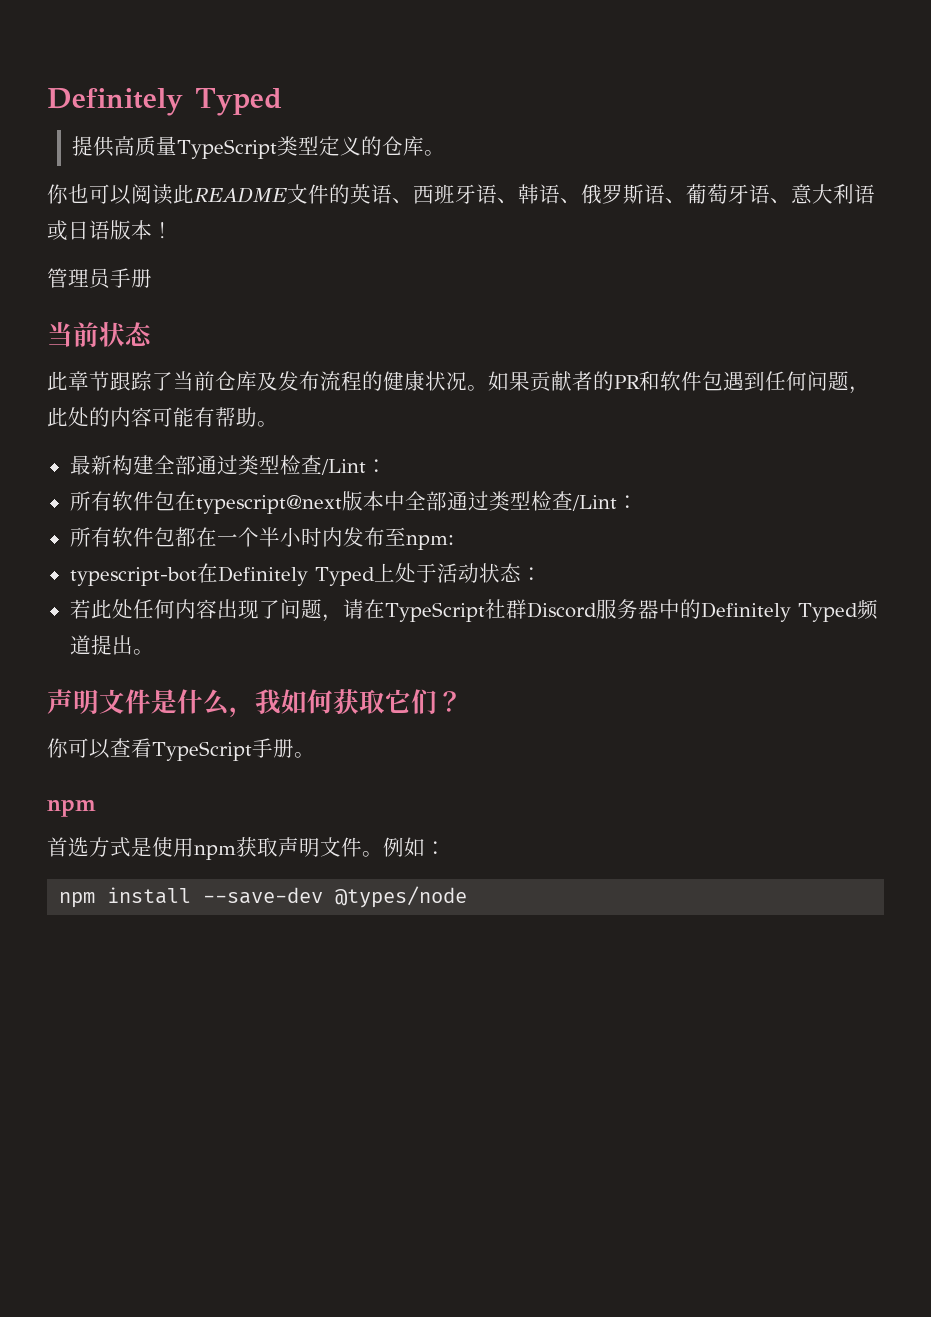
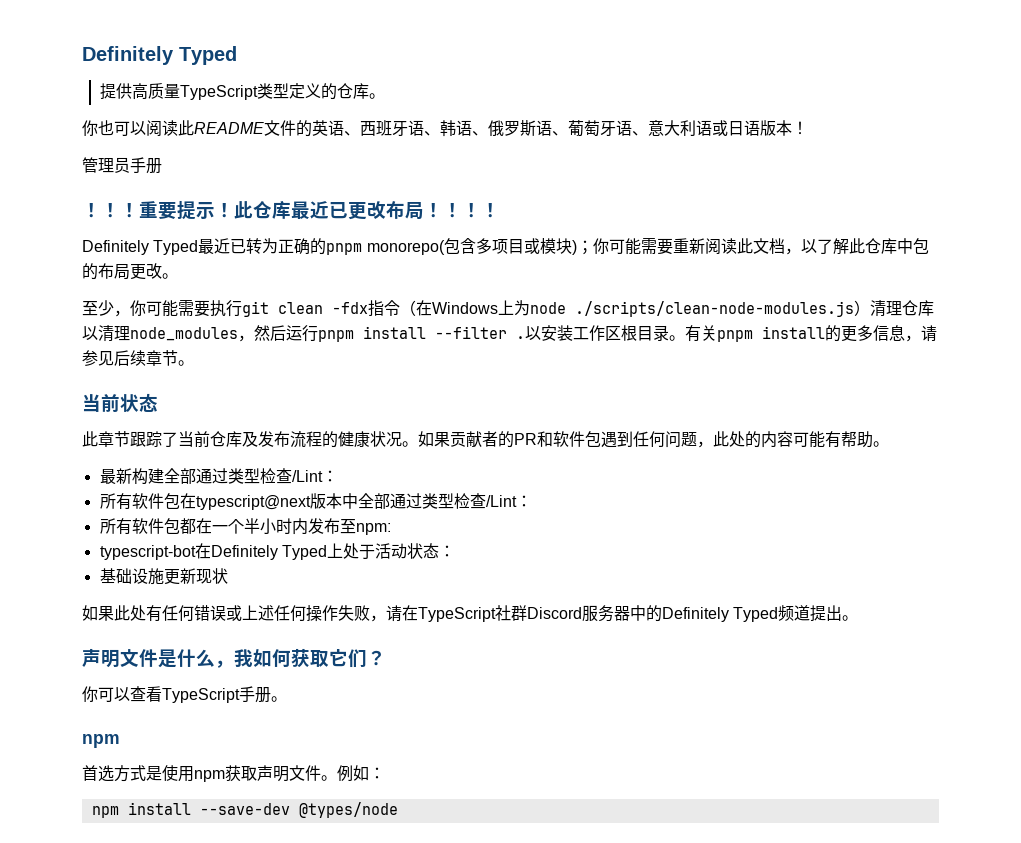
+ ！！！重要提示！此仓库最近已更改布局！！！！
+ Definitely Typed最近已转为正确的pnpm monorepo(包含多项目或模块)；你可能需要重新阅读此文档，以了解此仓库中包的布局更改。
+ 至少，你可能需要执行git clean -fdx指令（在Windows上为node ./scripts/clean-node-modules.js）清理仓库以清理node_modules，然后运行pnpm install --filter .以安装工作区根目录。有关pnpm install的更多信息，请参见后续章节。
- 若此处任何内容出现了问题，请在TypeScript社群Discord服务器中的Definitely Typed频道提出。
+ 基础设施更新现状
+ 如果此处有任何错误或上述任何操作失败，请在TypeScript社群Discord服务器中的Definitely Typed频道提出。

